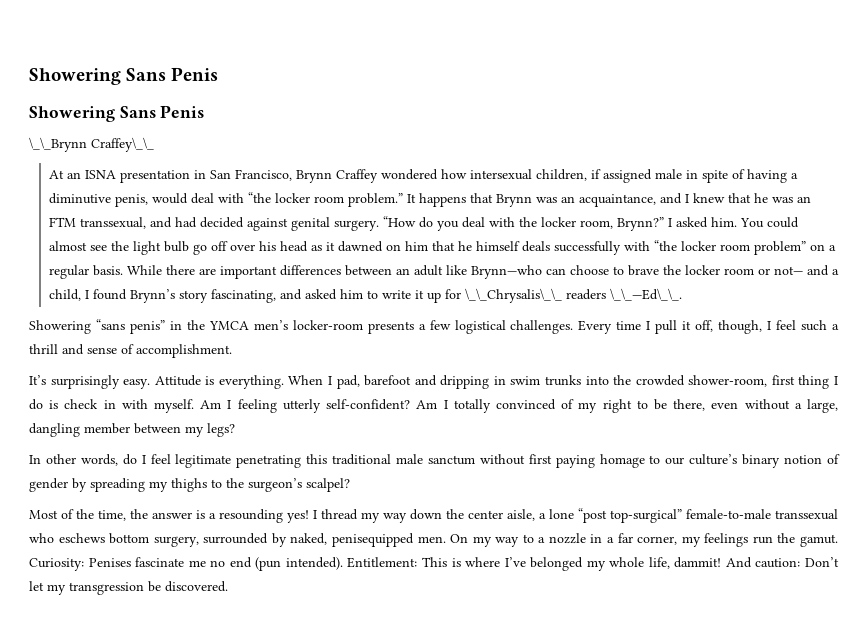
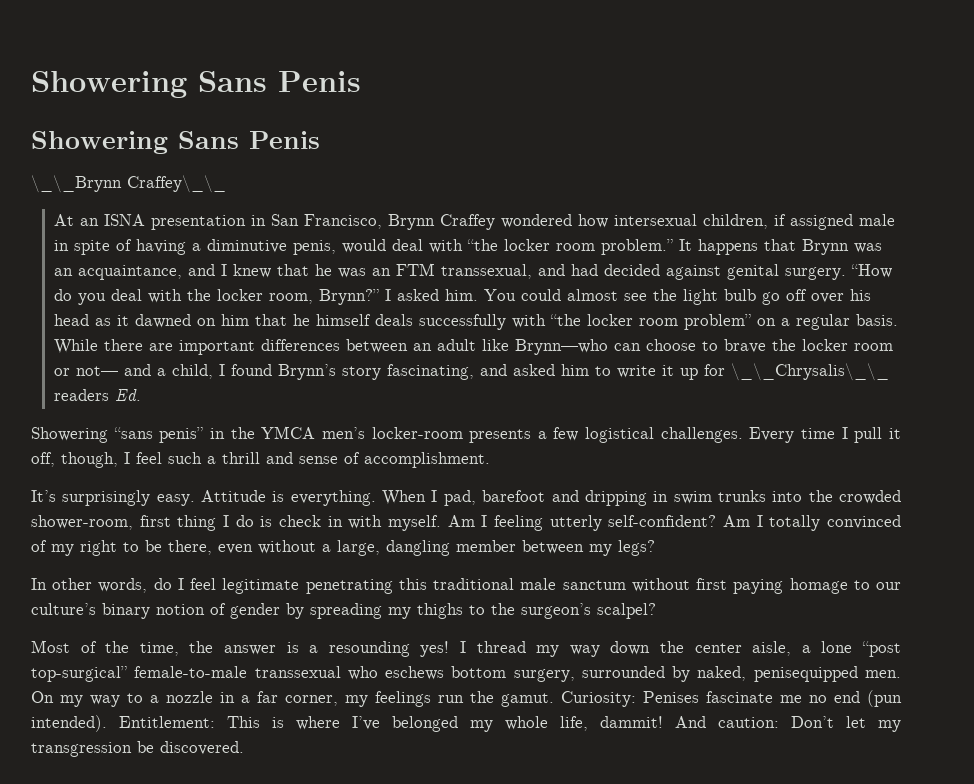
- While there are important differences between an adult like Brynn—who can choose to brave the locker room or not— and a child, I found Brynn’s story fascinating, and asked him to write it up for \_\_Chrysalis\_\_ readers \_\_—Ed\_\_.
+ While there are important differences between an adult like Brynn—who can choose to brave the locker room or not— and a child, I found Brynn’s story fascinating, and asked him to write it up for \_\_Chrysalis\_\_ readers Ed.

